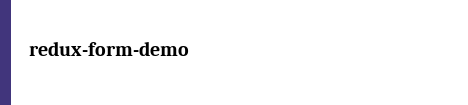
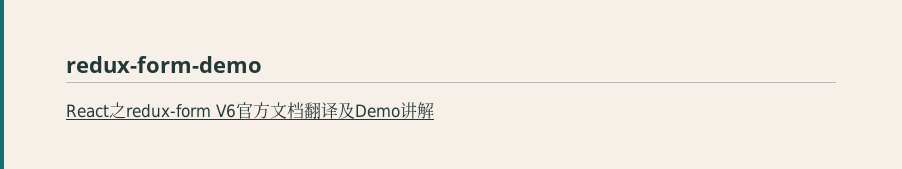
+ React之redux-form V6官方文档翻译及Demo讲解

